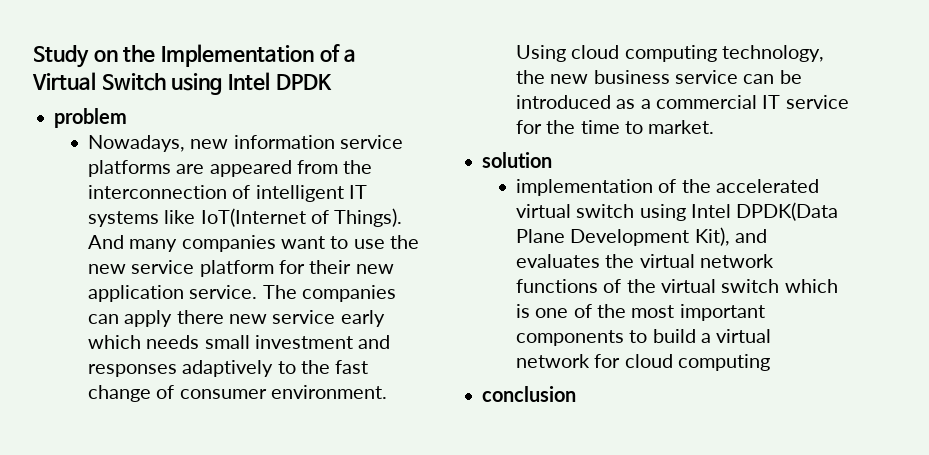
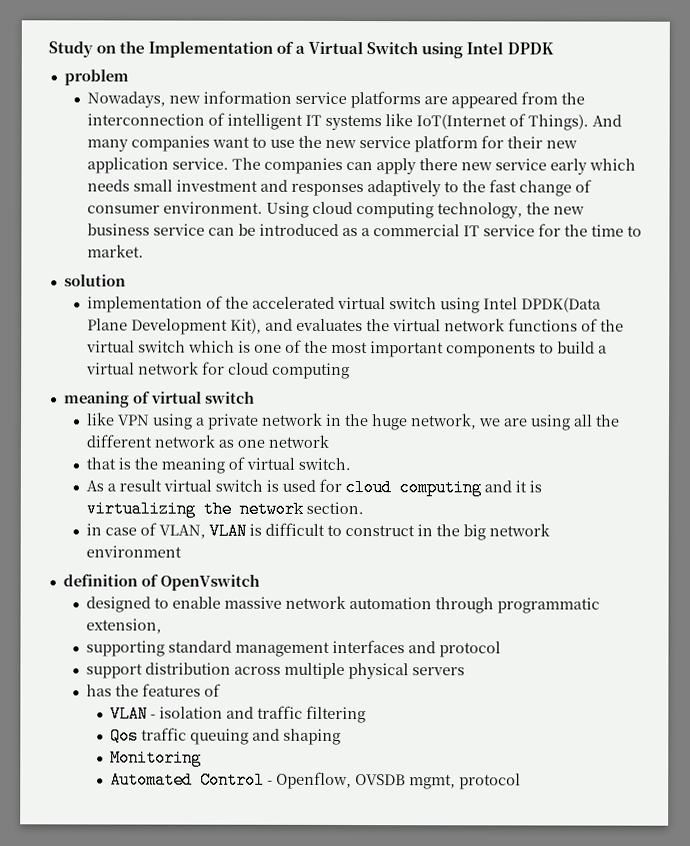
- conclusion
+ meaning of virtual switch
+ like VPN using a private network in the huge network, we are using all the different network as one network
+ that is the meaning of virtual switch.
+ As a result virtual switch is used for cloud computing and it is virtualizing the network section.
+ in case of VLAN, VLAN is difficult to construct in the big network environment
+ definition of OpenVswitch
+ designed to enable massive network automation through programmatic extension,
+ supporting standard management interfaces and protocol
+ support distribution across multiple physical servers
+ has the features of
+ VLAN - isolation and traffic filtering
+ Qos traffic queuing and shaping
+ Monitoring
+ Automated Control - Openflow, OVSDB mgmt, protocol

